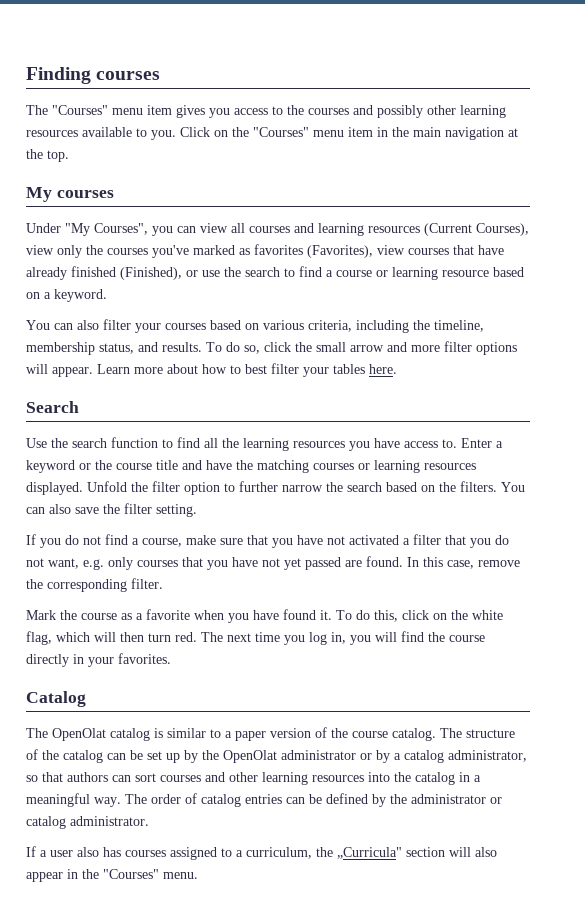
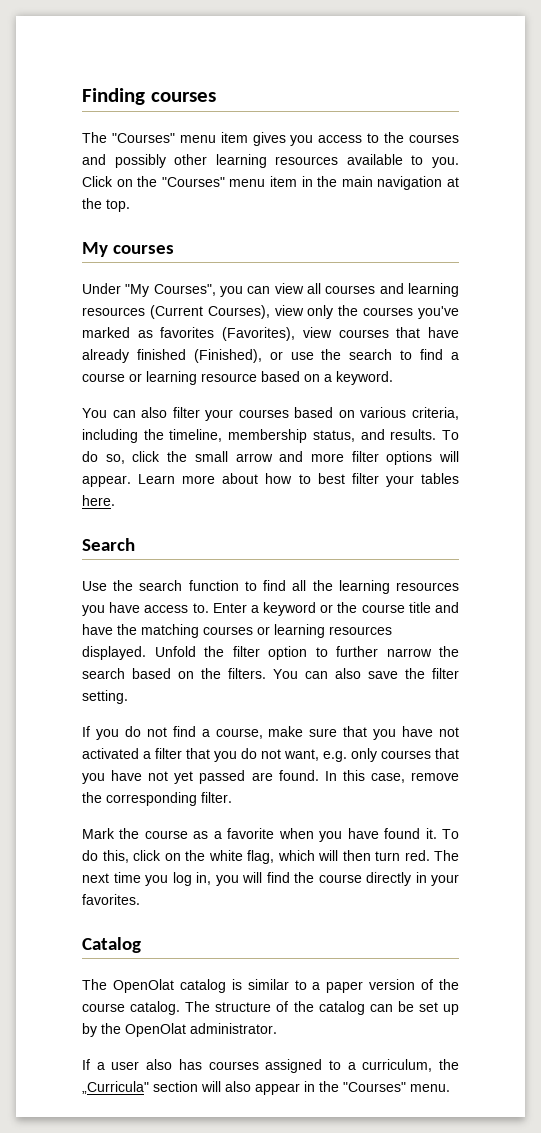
- The structure of the catalog can be set up by the OpenOlat administrator or by a catalog administrator, so that authors can sort courses and other learning resources into the catalog in a meaningful way. The order of catalog entries can be defined by the administrator or catalog administrator.
+ The structure of the catalog can be set up by the OpenOlat administrator.

